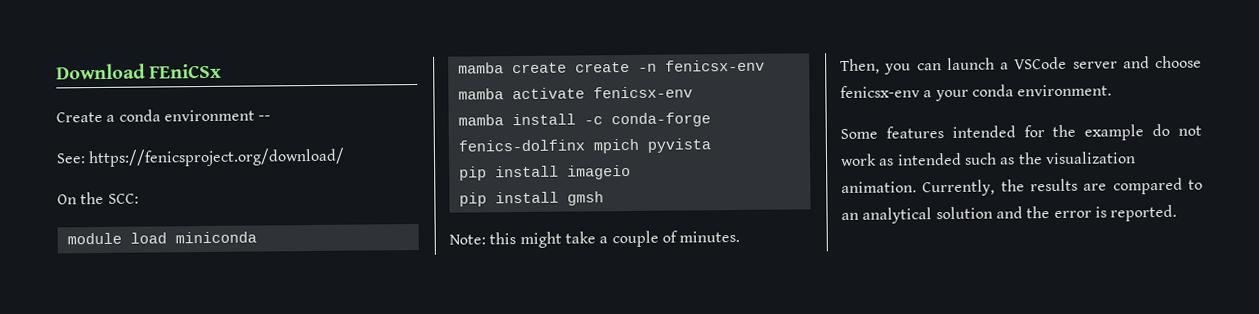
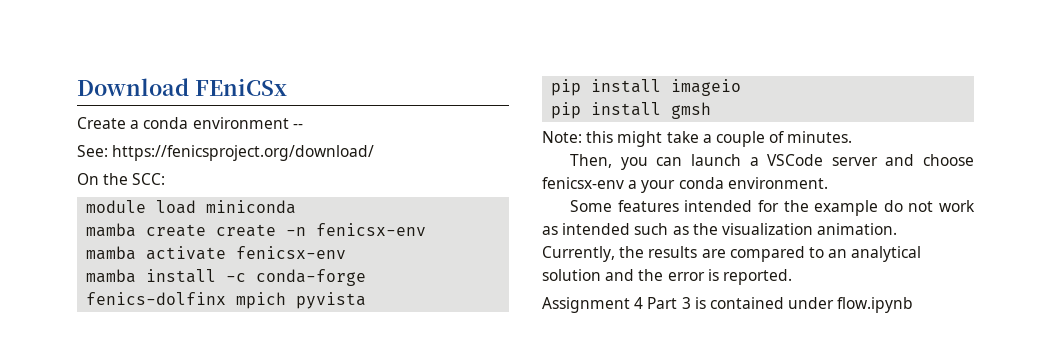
+ Assignment 4 Part 3 is contained under flow.ipynb

